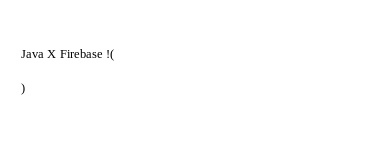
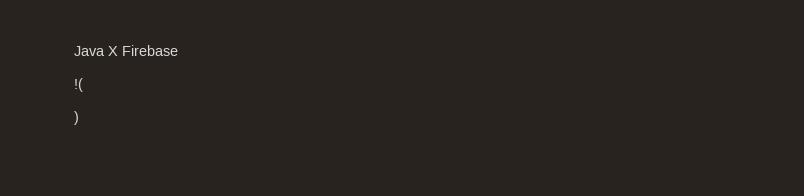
- Java X Firebase !(
+ Java X Firebase
+ !(

